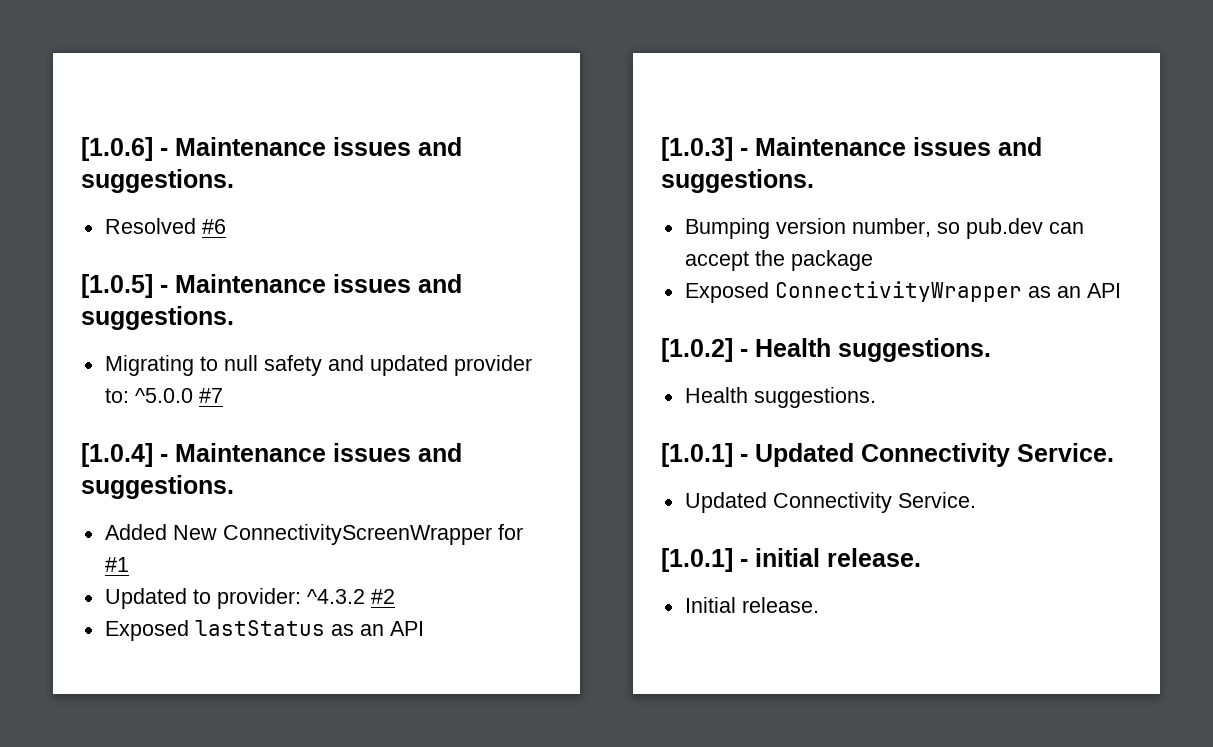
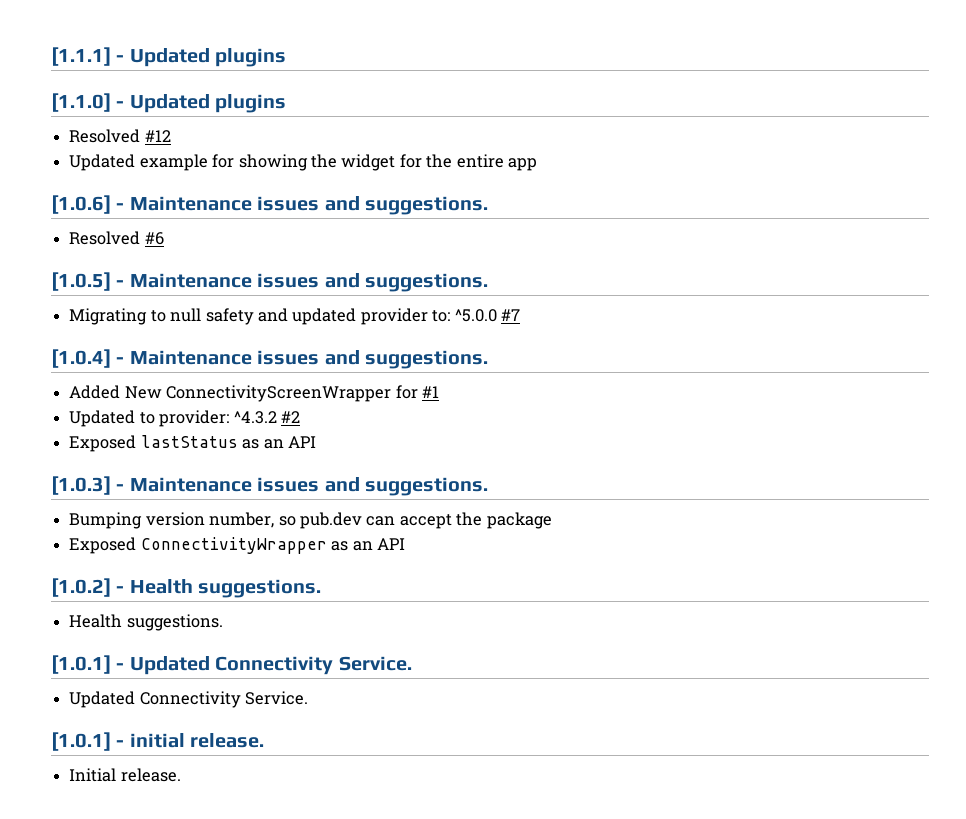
+ [1.1.1] - Updated plugins
+ [1.1.0] - Updated plugins
+ Resolved #12
+ Updated example for showing the widget for the entire app

